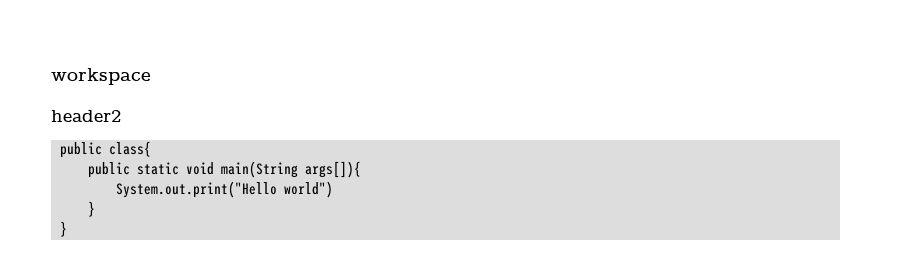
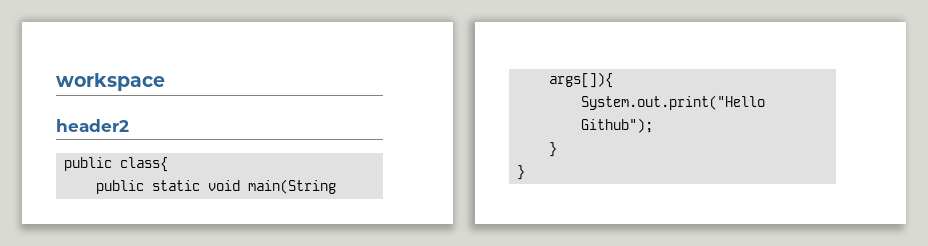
- System.out.print("Hello world")
+ System.out.print("Hello Github");

